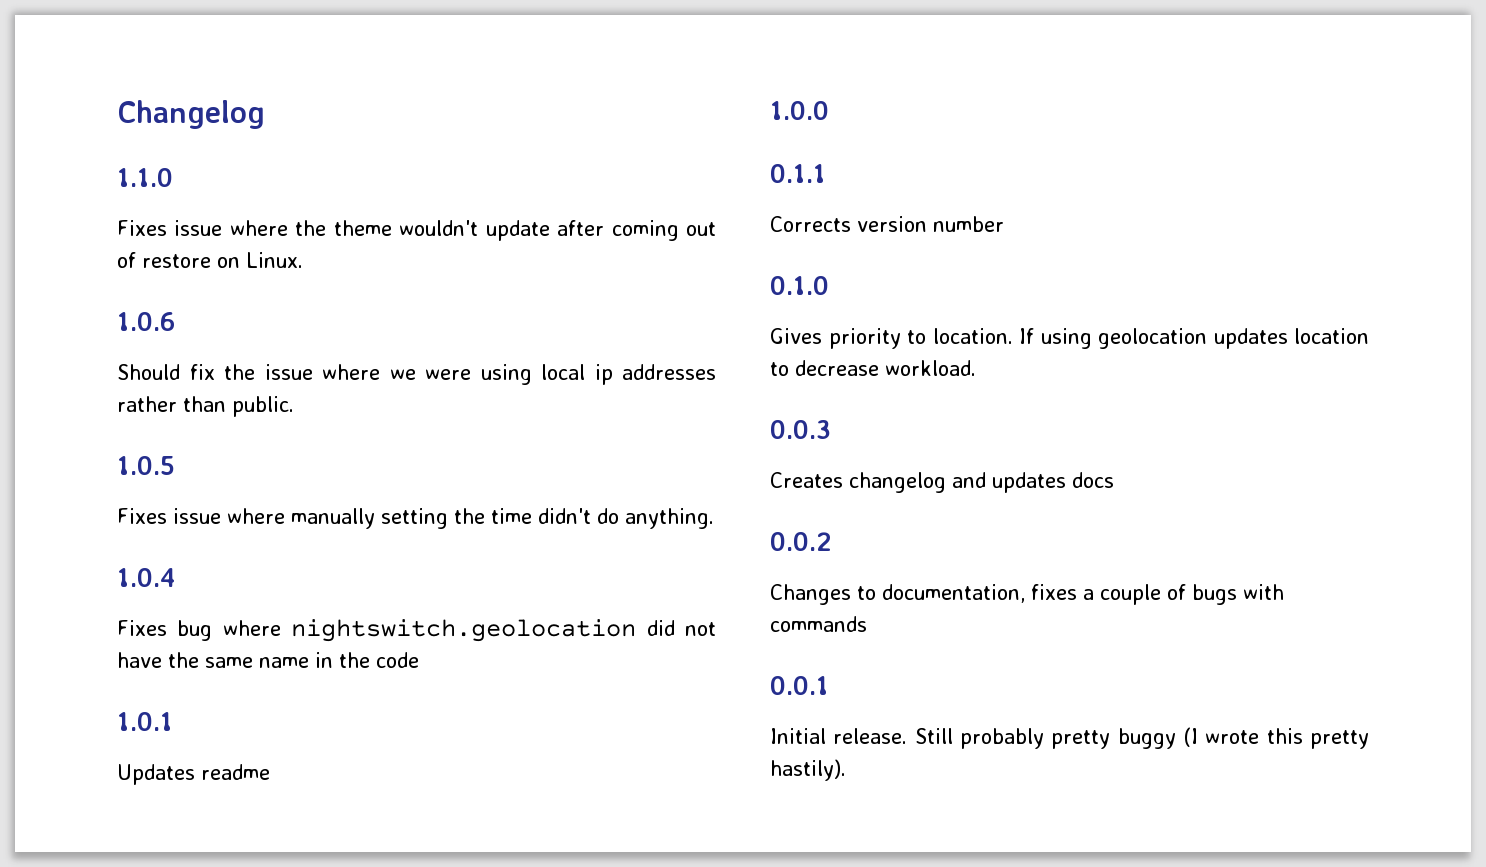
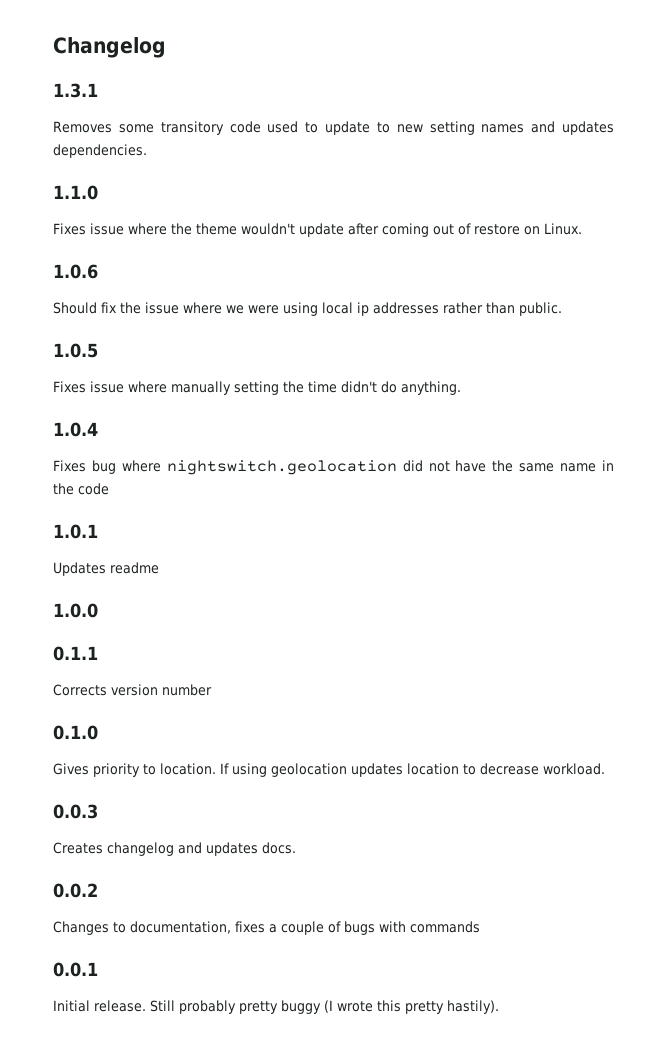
+ 1.3.1
+ Removes some transitory code used to update to new setting names and updates dependencies.
- Creates changelog and updates docs
+ Creates changelog and updates docs.

